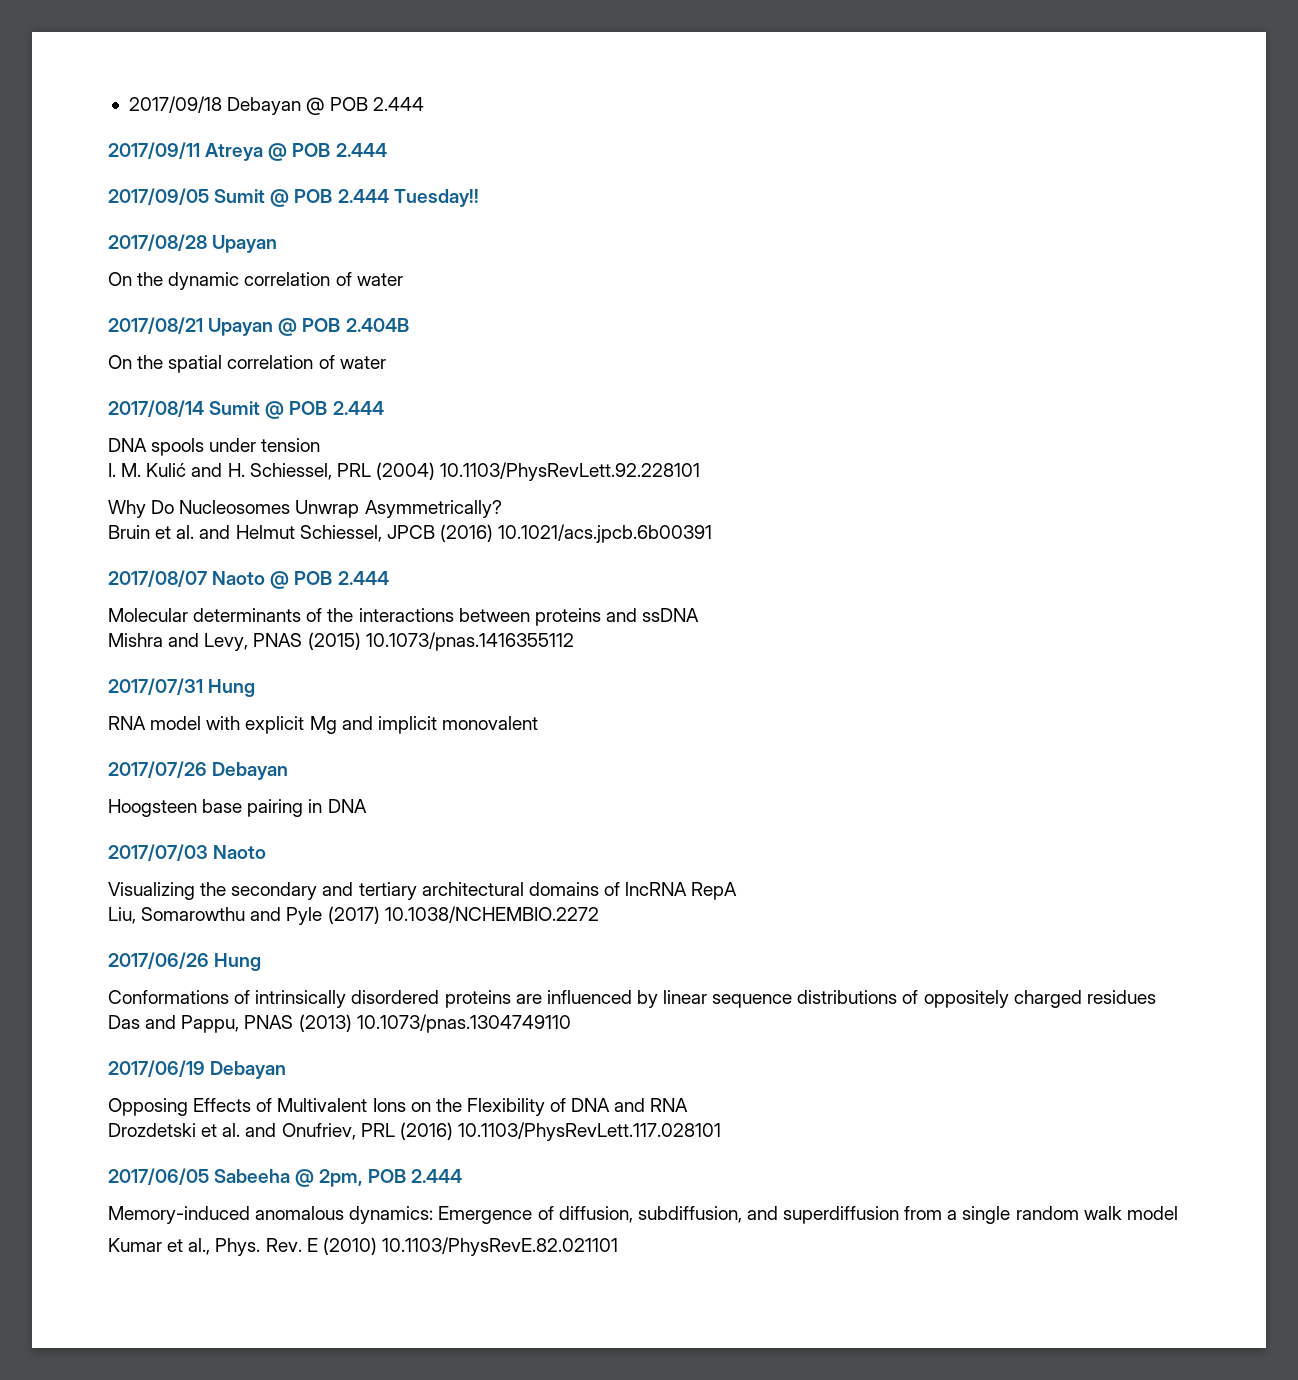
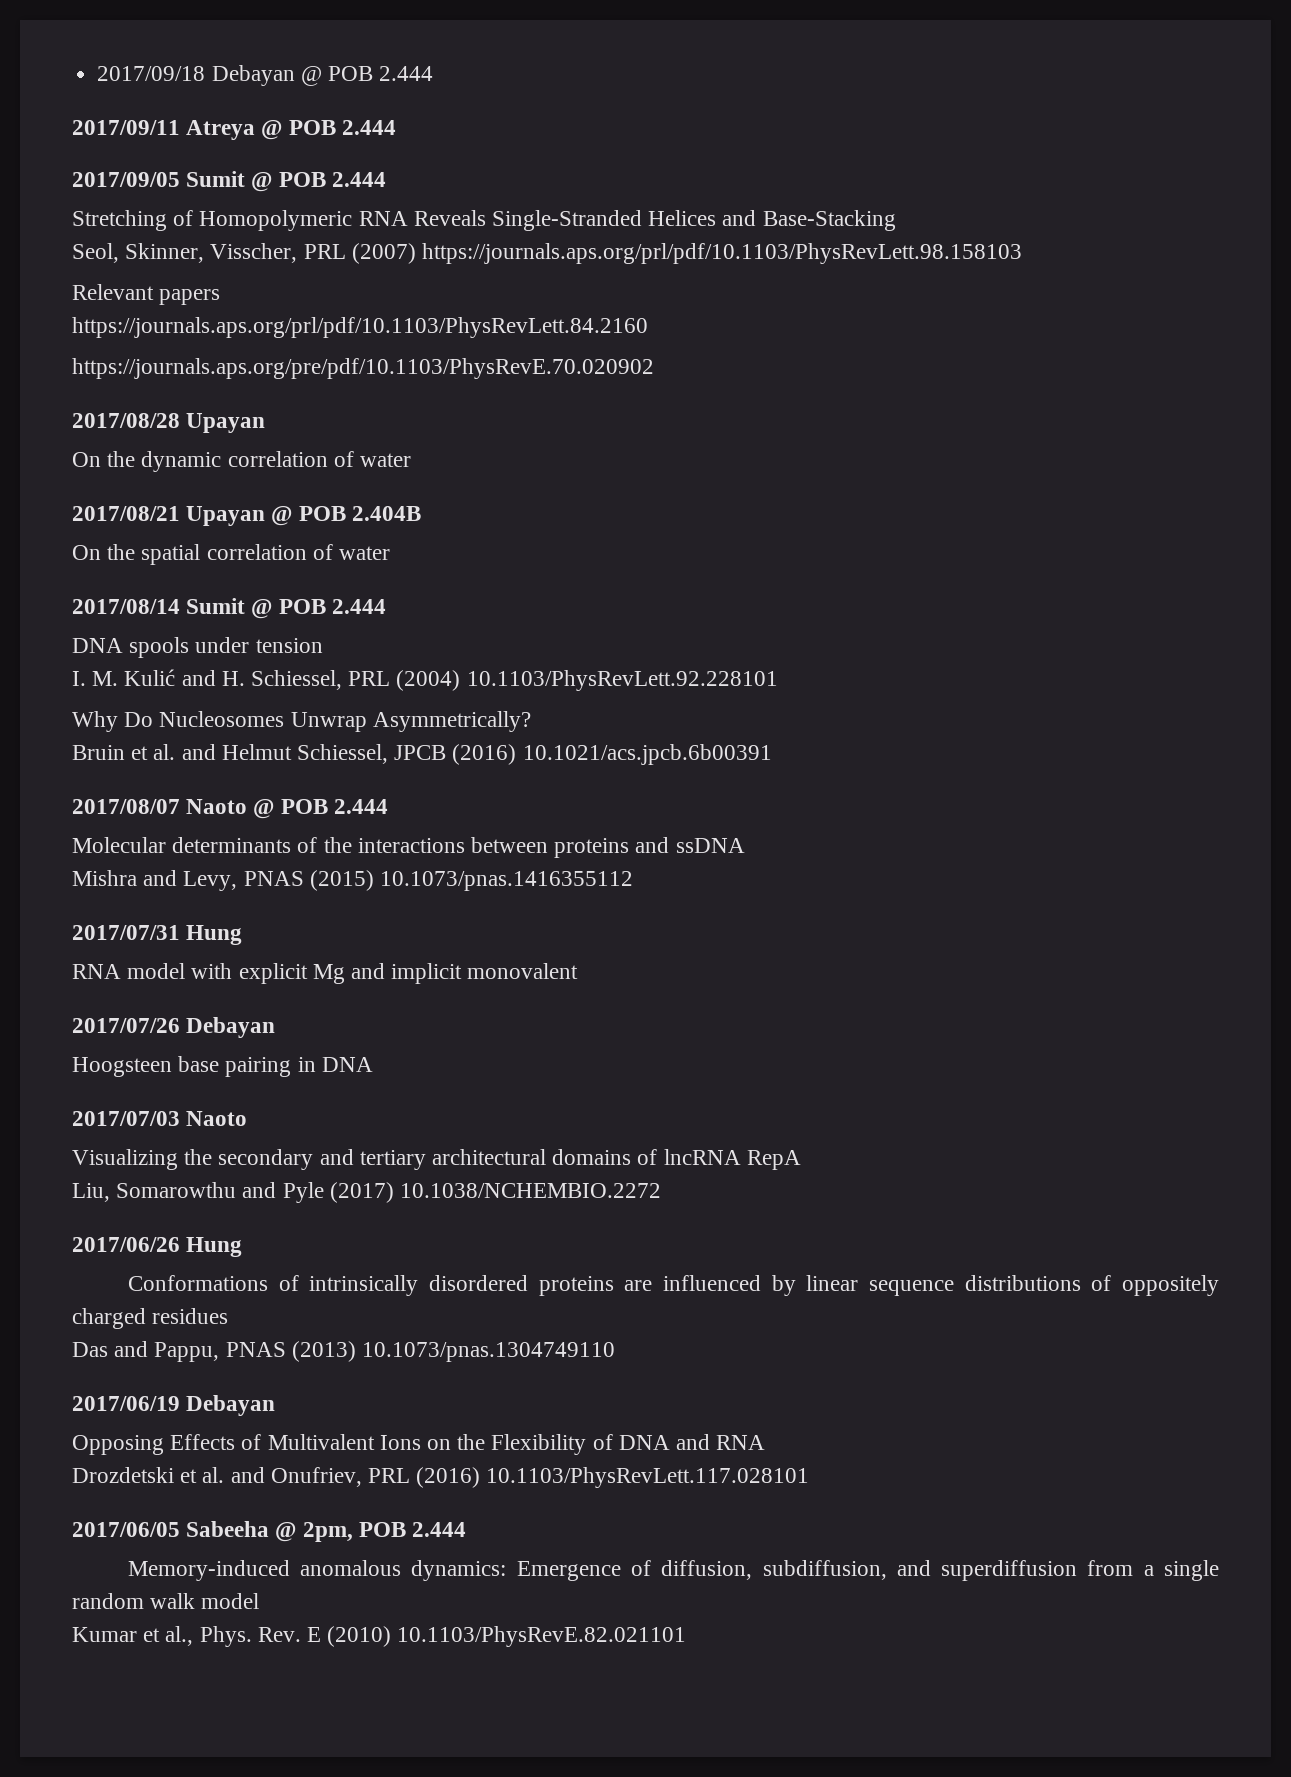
- 2017/09/05 Sumit @ POB 2.444 Tuesday!!
+ 2017/09/05 Sumit @ POB 2.444
+ Stretching of Homopolymeric RNA Reveals Single-Stranded Helices and Base-Stacking
+ Seol, Skinner, Visscher, PRL (2007) https://journals.aps.org/prl/pdf/10.1103/PhysRevLett.98.158103
+ Relevant papers
+ https://journals.aps.org/prl/pdf/10.1103/PhysRevLett.84.2160
+ https://journals.aps.org/pre/pdf/10.1103/PhysRevE.70.020902

